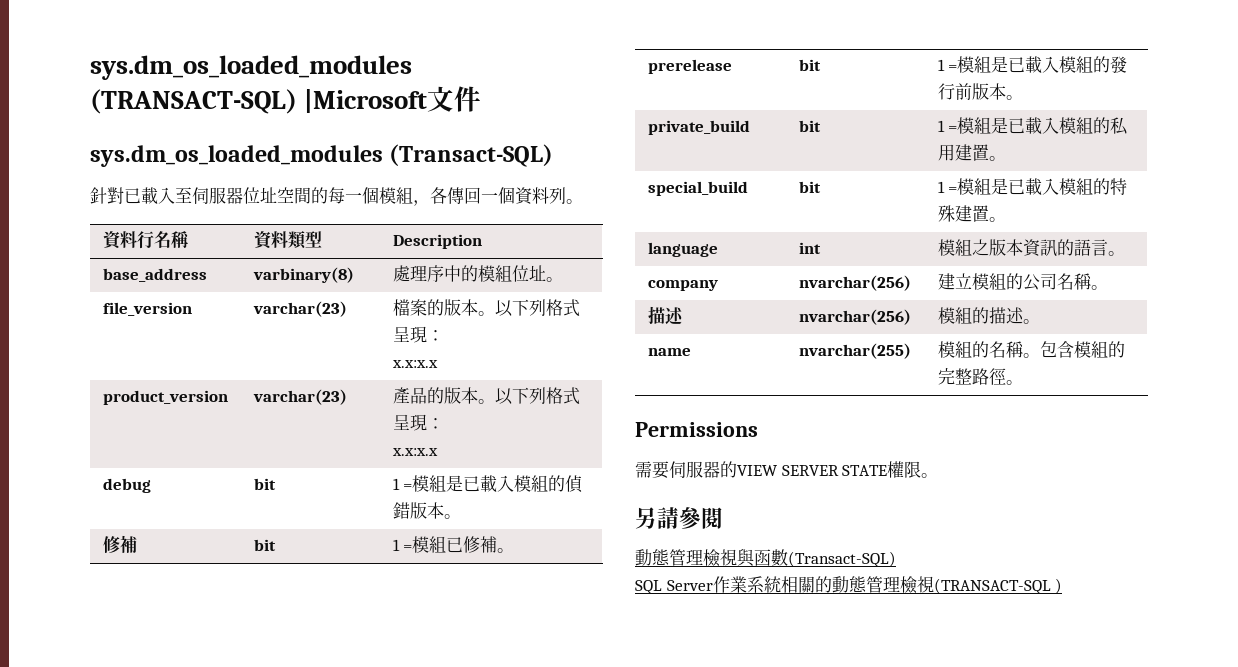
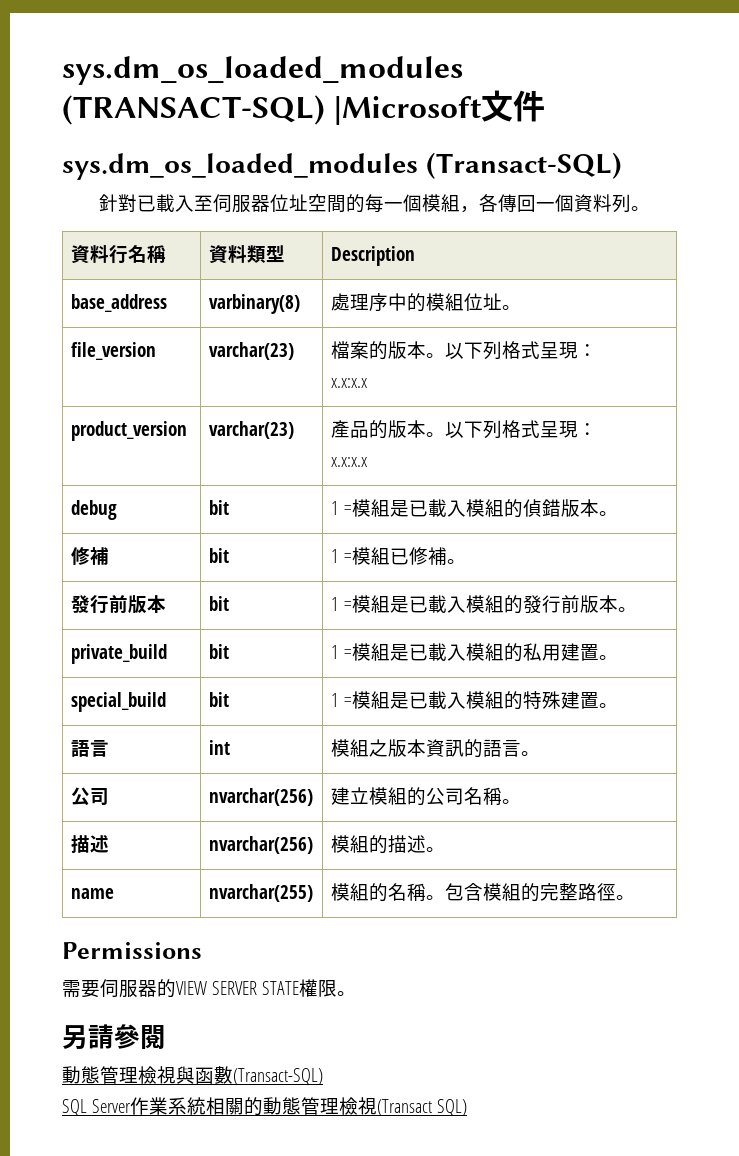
- prerelease | bit | 1 =模組是已載入模組的發行前版本。
+ 發行前版本 | bit | 1 =模組是已載入模組的發行前版本。
- language | int | 模組之版本資訊的語言。
+ 語言 | int | 模組之版本資訊的語言。
- company | nvarchar(256) | 建立模組的公司名稱。
+ 公司 | nvarchar(256) | 建立模組的公司名稱。
- SQL Server作業系統相關的動態管理檢視(TRANSACT-SQL )
+ SQL Server作業系統相關的動態管理檢視(Transact SQL)

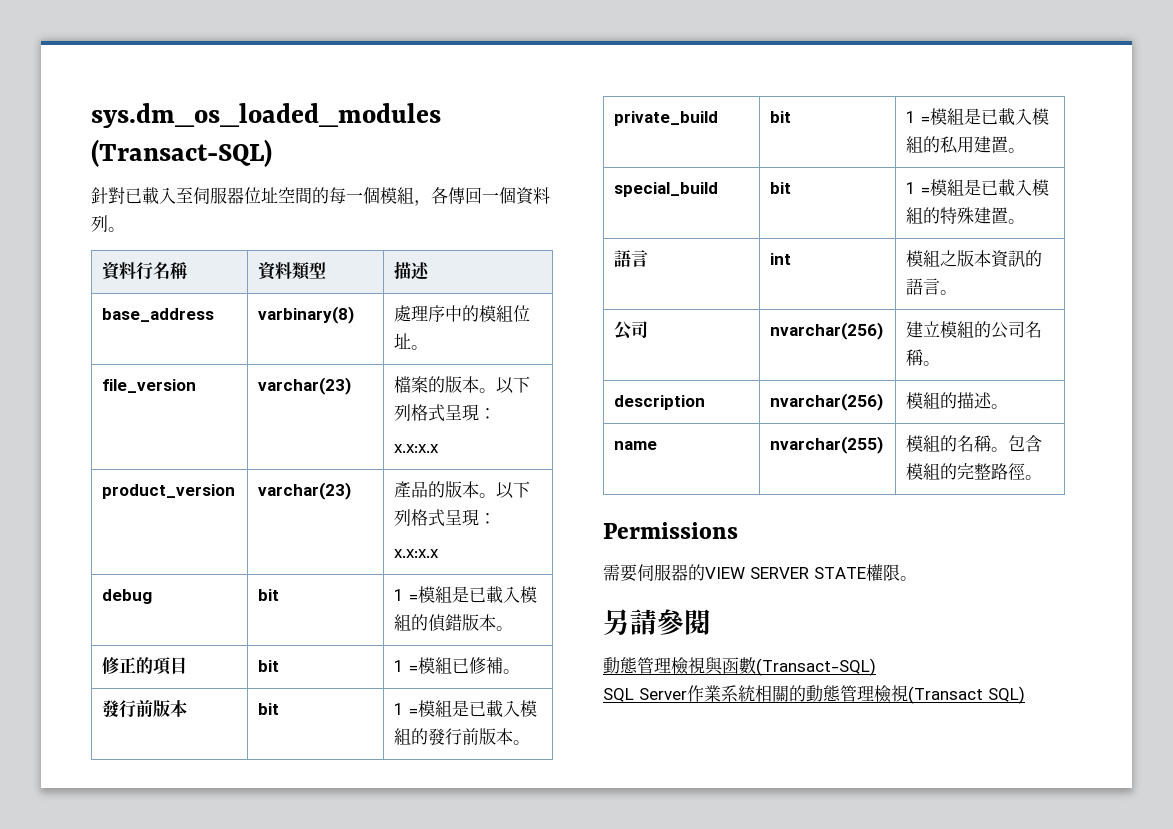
- sys.dm_os_loaded_modules (TRANSACT-SQL) |Microsoft文件
- 資料行名稱 | 資料類型 | Description
+ 資料行名稱 | 資料類型 | 描述
- 修補 | bit | 1 =模組已修補。
+ 修正的項目 | bit | 1 =模組已修補。
- 描述 | nvarchar(256) | 模組的描述。
+ description | nvarchar(256) | 模組的描述。

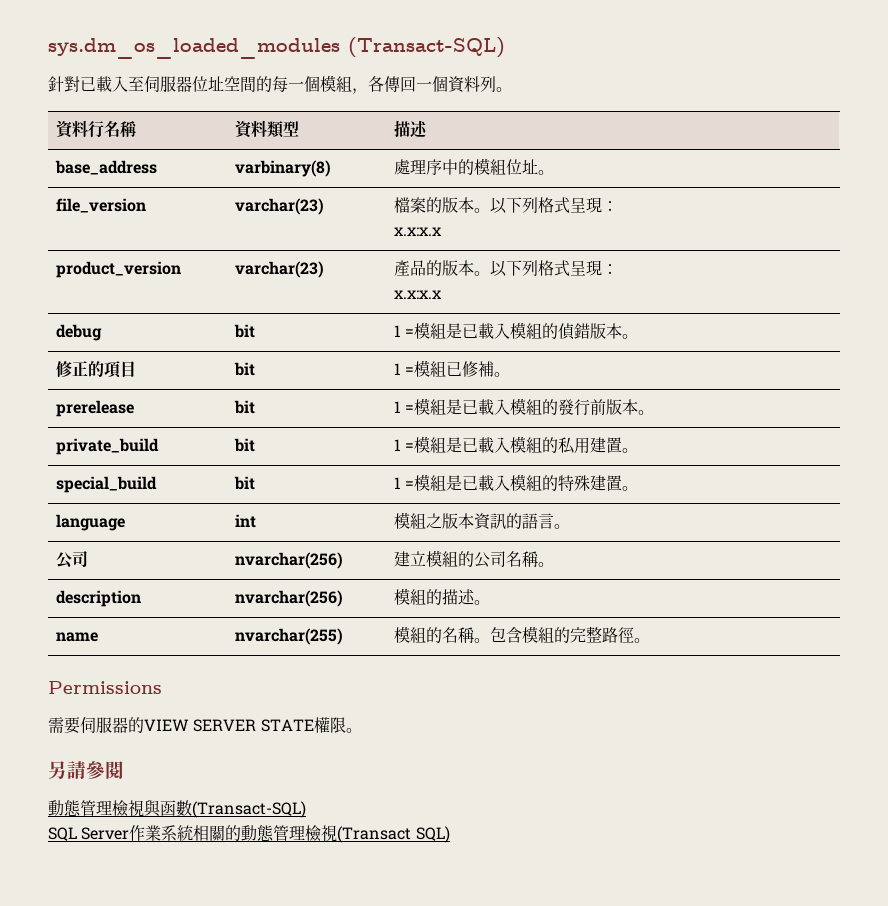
- 發行前版本 | bit | 1 =模組是已載入模組的發行前版本。
+ prerelease | bit | 1 =模組是已載入模組的發行前版本。
- 語言 | int | 模組之版本資訊的語言。
+ language | int | 模組之版本資訊的語言。

